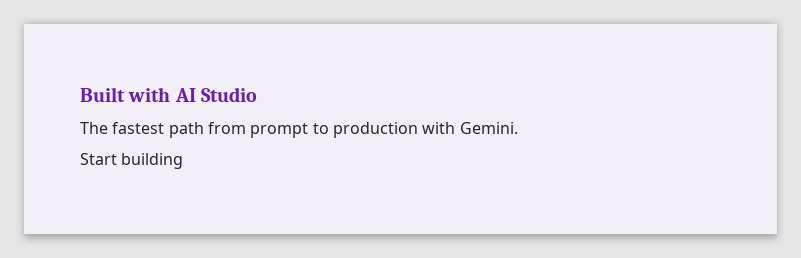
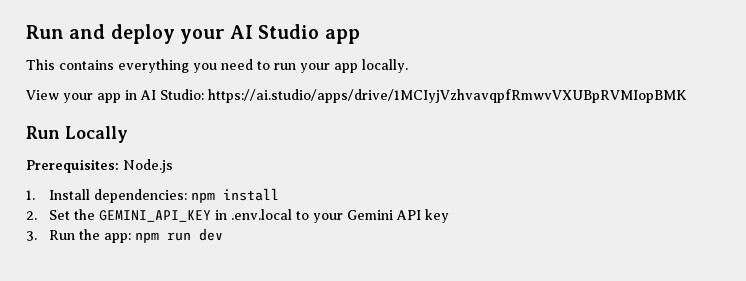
- Built with AI Studio
- The fastest path from prompt to production with Gemini.
- Start building
+ Run and deploy your AI Studio app
+ This contains everything you need to run your app locally.
+ View your app in AI Studio: https://ai.studio/apps/drive/1MCIyjVzhvavqpfRmwvVXUBpRVMIopBMK
+ Run Locally
+ Prerequisites: Node.js
+ 1. Install dependencies: npm install
+ 2. Set the GEMINI_API_KEY in .env.local to your Gemini API key
+ 3. Run the app: npm run dev

